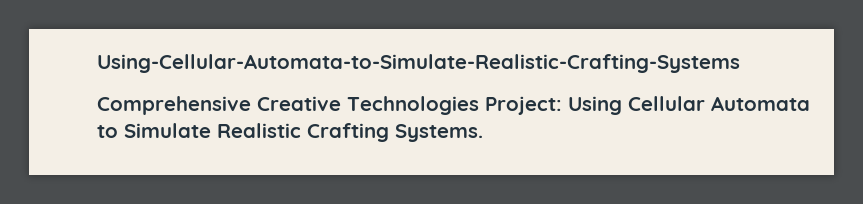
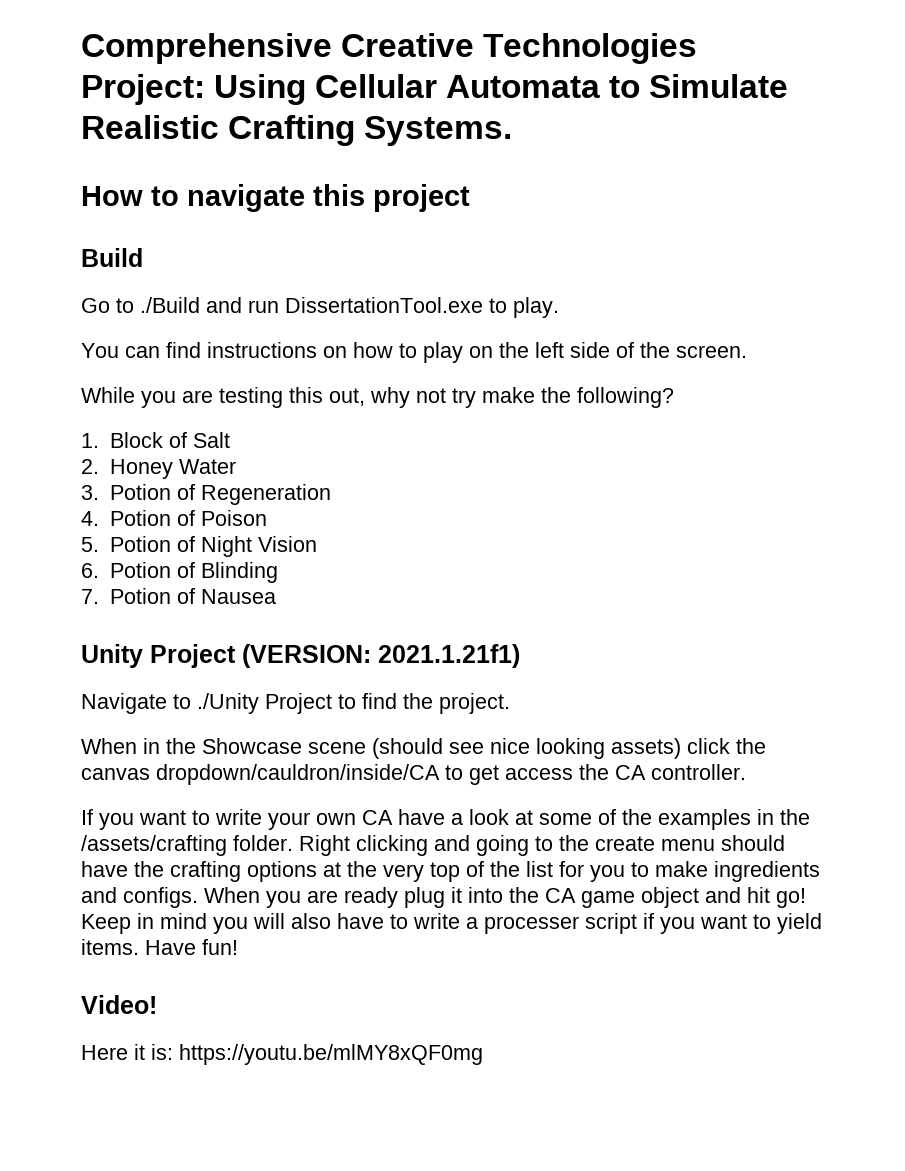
- Using-Cellular-Automata-to-Simulate-Realistic-Crafting-Systems
+ How to navigate this project
+ Build
+ Go to ./Build and run DissertationTool.exe to play.
+ You can find instructions on how to play on the left side of the screen.
+ While you are testing this out, why not try make the following?
+ 1. Block of Salt
+ 2. Honey Water
+ 3. Potion of Regeneration
+ 4. Potion of Poison
+ 5. Potion of Night Vision
+ 6. Potion of Blinding
+ 7. Potion of Nausea
+ Unity Project (VERSION: 2021.1.21f1)
+ Navigate to ./Unity Project to find the project.
+ When in the Showcase scene (should see nice looking assets) click the canvas dropdown/cauldron/inside/CA to get access the CA controller.
+ If you want to write your own CA have a look at some of the examples in the /assets/crafting folder. Right clicking and going to the create menu should have the crafting options at the very top of the list for you to make ingredients and configs. When you are ready plug it into the CA game object and hit go! Keep in mind you will also have to write a processer script if you want to yield items. Have fun!
+ Video!
+ Here it is: https://youtu.be/mlMY8xQF0mg

